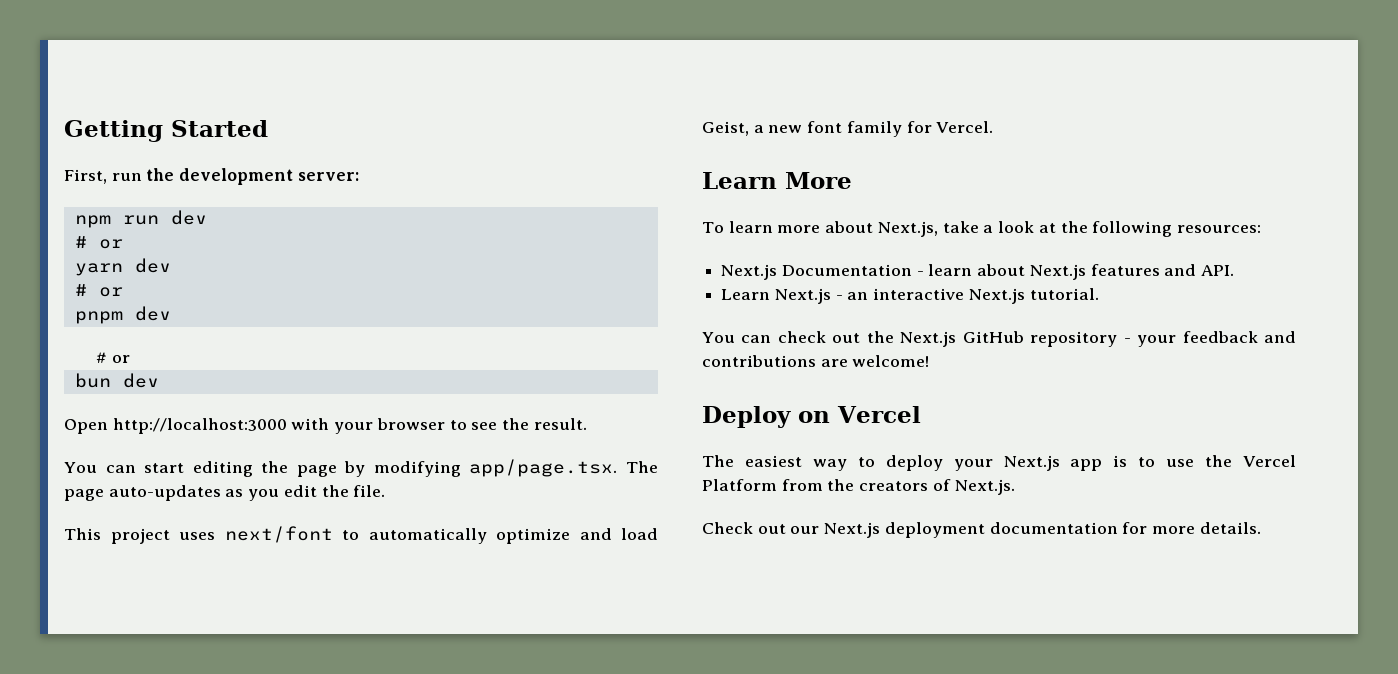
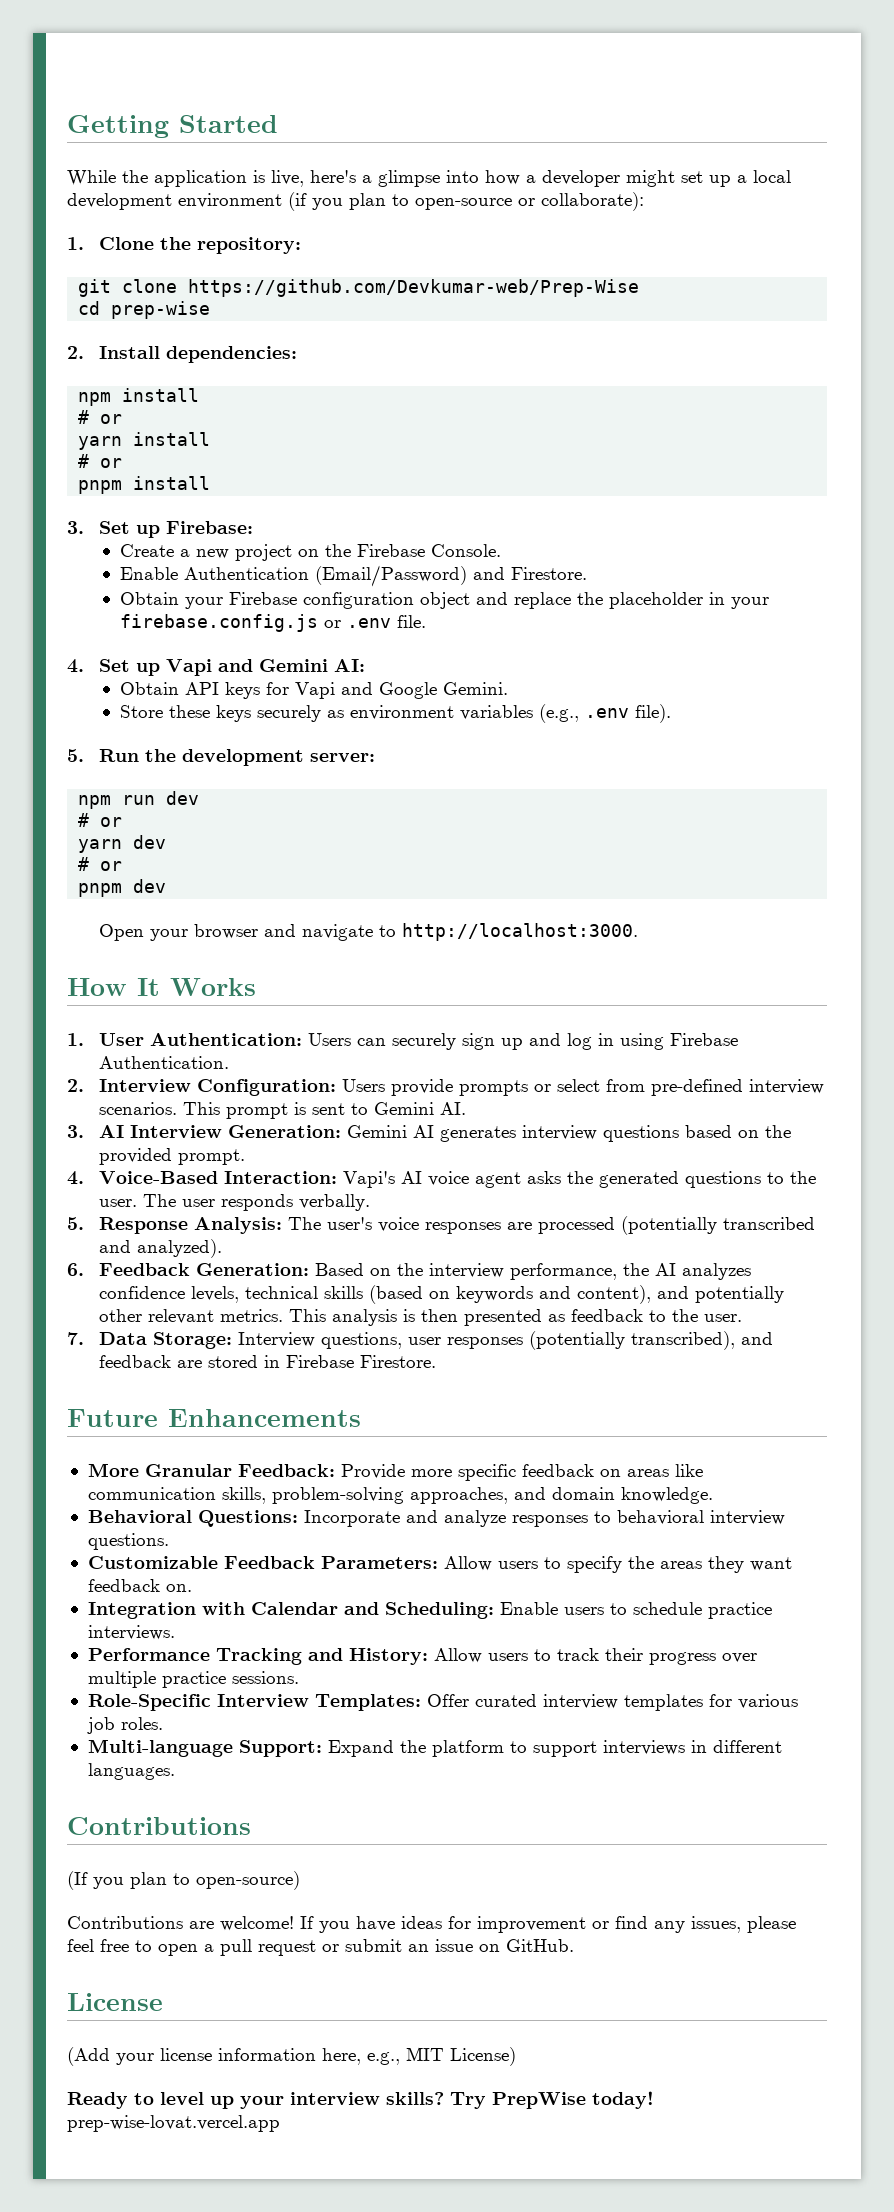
- First, run the development server:
+ While the application is live, here's a glimpse into how a developer might set up a local development environment (if you plan to open-source or collaborate):
+ 1. Clone the repository:
+ git clone https://github.com/Devkumar-web/Prep-Wise
+ cd prep-wise
+ 2. Install dependencies:
+ npm install
+ # or
+ yarn install
+ # or
+ pnpm install
+ 3. Set up Firebase:
+ Create a new project on the Firebase Console.
+ Enable Authentication (Email/Password) and Firestore.
+ Obtain your Firebase configuration object and replace the placeholder in your firebase.config.js or .env file.
+ 4. Set up Vapi and Gemini AI:
+ Obtain API keys for Vapi and Google Gemini.
+ Store these keys securely as environment variables (e.g., .env file).
+ 5. Run the development server:
  pnpm dev
- # or
- bun dev
- Open http://localhost:3000 with your browser to see the result.
- You can start editing the page by modifying app/page.tsx. The page auto-updates as you edit the file.
- This project uses next/font to automatically optimize and load Geist, a new font family for Vercel.
- Learn More
- To learn more about Next.js, take a look at the following resources:
- Next.js Documentation - learn about Next.js features and API.
- Learn Next.js - an interactive Next.js tutorial.
- You can check out the Next.js GitHub repository - your feedback and contributions are welcome!
- Deploy on Vercel
- The easiest way to deploy your Next.js app is to use the Vercel Platform from the creators of Next.js.
- Check out our Next.js deployment documentation for more details.
+ Open your browser and navigate to http://localhost:3000.
+ How It Works
+ 1. User Authentication: Users can securely sign up and log in using Firebase Authentication.
+ 2. Interview Configuration: Users provide prompts or select from pre-defined interview scenarios. This prompt is sent to Gemini AI.
+ 3. AI Interview Generation: Gemini AI generates interview questions based on the provided prompt.
+ 4. Voice-Based Interaction: Vapi's AI voice agent asks the generated questions to the user. The user responds verbally.
+ 5. Response Analysis: The user's voice responses are processed (potentially transcribed and analyzed).
+ 6. Feedback Generation: Based on the interview performance, the AI analyzes confidence levels, technical skills (based on keywords and content), and potentially other relevant metrics. This analysis is then presented as feedback to the user.
+ 7. Data Storage: Interview questions, user responses (potentially transcribed), and feedback are stored in Firebase Firestore.
+ Future Enhancements
+ More Granular Feedback: Provide more specific feedback on areas like communication skills, problem-solving approaches, and domain knowledge.
+ Behavioral Questions: Incorporate and analyze responses to behavioral interview questions.
+ Customizable Feedback Parameters: Allow users to specify the areas they want feedback on.
+ Integration with Calendar and Scheduling: Enable users to schedule practice interviews.
+ Performance Tracking and History: Allow users to track their progress over multiple practice sessions.
+ Role-Specific Interview Templates: Offer curated interview templates for various job roles.
+ Multi-language Support: Expand the platform to support interviews in different languages.
+ Contributions
+ (If you plan to open-source)
+ Contributions are welcome! If you have ideas for improvement or find any issues, please feel free to open a pull request or submit an issue on GitHub.
+ License
+ (Add your license information here, e.g., MIT License)
+ Ready to level up your interview skills? Try PrepWise today! prep-wise-lovat.vercel.app

